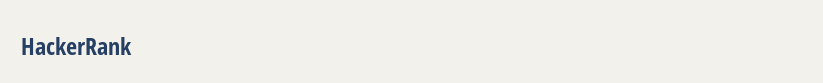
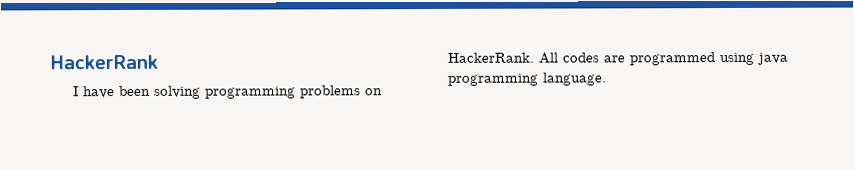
+ I have been solving programming problems on HackerRank. All codes are programmed using java programming language.

